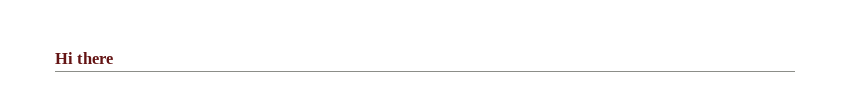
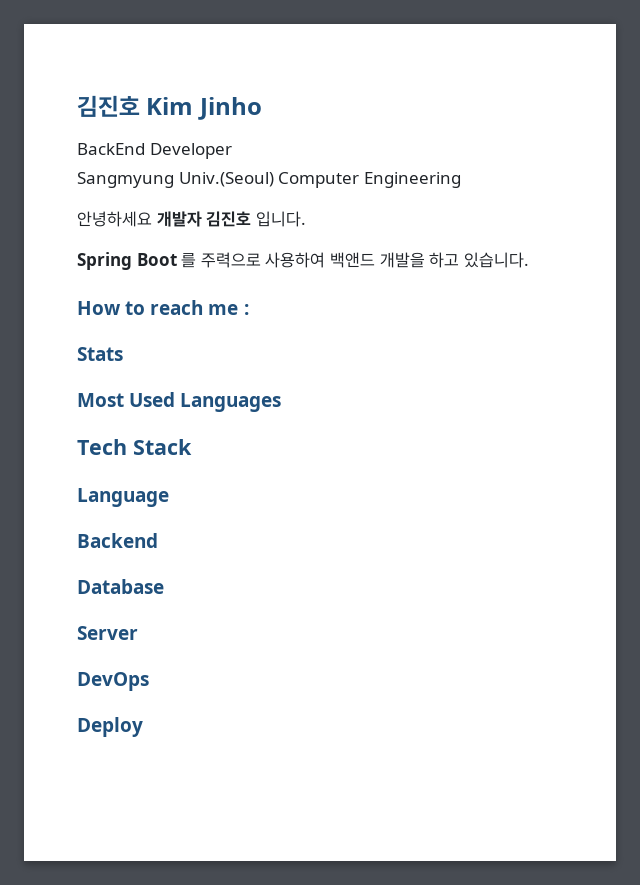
- Hi there
+ 김진호 Kim Jinho
+ BackEnd Developer
+ Sangmyung Univ.(Seoul) Computer Engineering
+ 안녕하세요 개발자 김진호 입니다.
+ Spring Boot 를 주력으로 사용하여 백앤드 개발을 하고 있습니다.
+ How to reach me :
+ Stats
+ Most Used Languages
+ Tech Stack
+ Language
+ Backend
+ Database
+ Server
+ DevOps
+ Deploy

